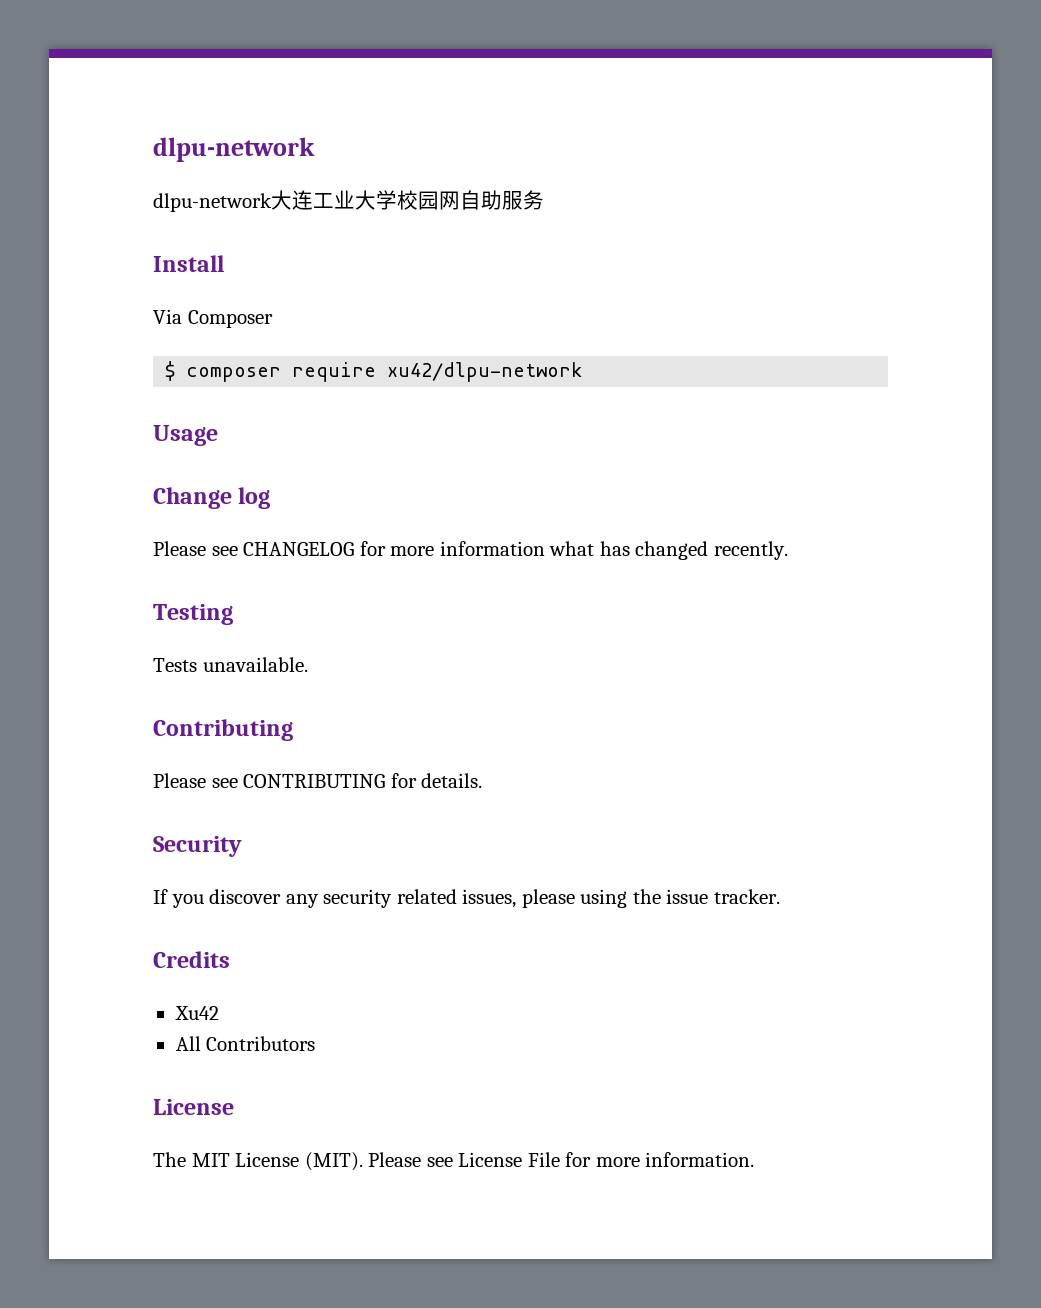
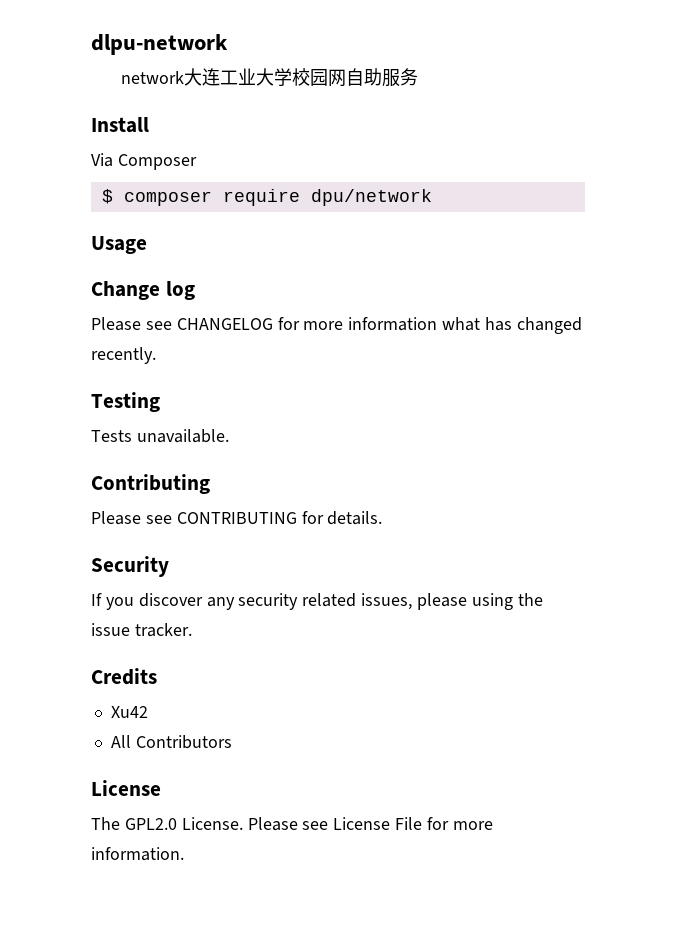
- dlpu-network大连工业大学校园网自助服务
+ network大连工业大学校园网自助服务
- $ composer require xu42/dlpu-network
+ $ composer require dpu/network
- The MIT License (MIT).
+ The GPL2.0 License.

